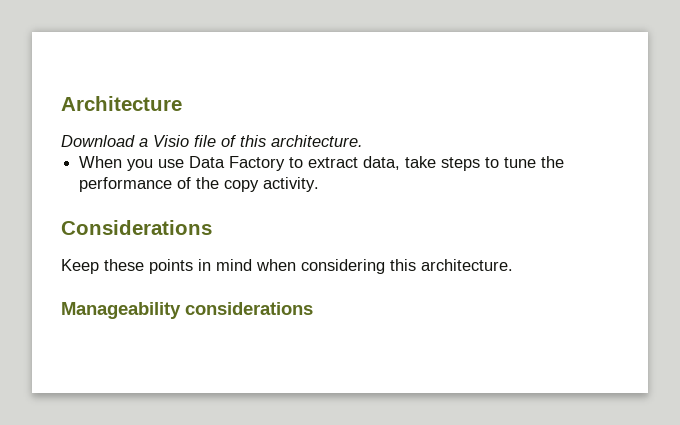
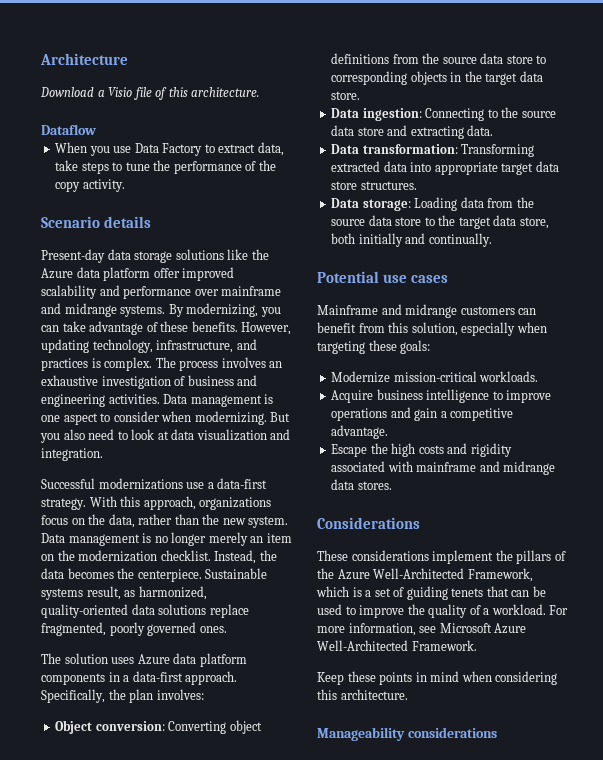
+ Dataflow
+ Scenario details
+ Present-day data storage solutions like the Azure data platform offer improved scalability and performance over mainframe and midrange systems. By modernizing, you can take advantage of these benefits. However, updating technology, infrastructure, and practices is complex. The process involves an exhaustive investigation of business and engineering activities. Data management is one aspect to consider when modernizing. But you also need to look at data visualization and integration.
+ Successful modernizations use a data-first strategy. With this approach, organizations focus on the data, rather than the new system. Data management is no longer merely an item on the modernization checklist. Instead, the data becomes the centerpiece. Sustainable systems result, as harmonized, quality-oriented data solutions replace fragmented, poorly governed ones.
+ The solution uses Azure data platform components in a data-first approach. Specifically, the plan involves:
+ Object conversion: Converting object definitions from the source data store to corresponding objects in the target data store.
+ Data ingestion: Connecting to the source data store and extracting data.
+ Data transformation: Transforming extracted data into appropriate target data store structures.
+ Data storage: Loading data from the source data store to the target data store, both initially and continually.
+ Potential use cases
+ Mainframe and midrange customers can benefit from this solution, especially when targeting these goals:
+ Modernize mission-critical workloads.
+ Acquire business intelligence to improve operations and gain a competitive advantage.
+ Escape the high costs and rigidity associated with mainframe and midrange data stores.
  Considerations
+ These considerations implement the pillars of the Azure Well-Architected Framework, which is a set of guiding tenets that can be used to improve the quality of a workload. For more information, see Microsoft Azure Well-Architected Framework.

